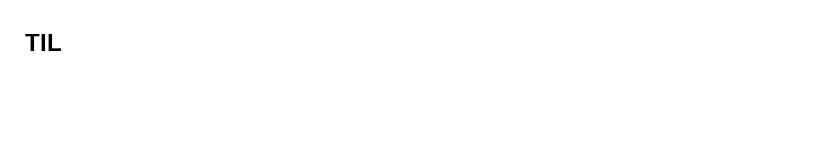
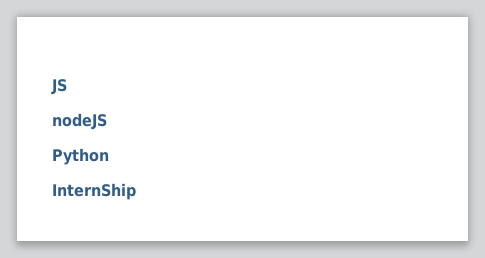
- TIL
+ JS
+ nodeJS
+ Python
+ InternShip

